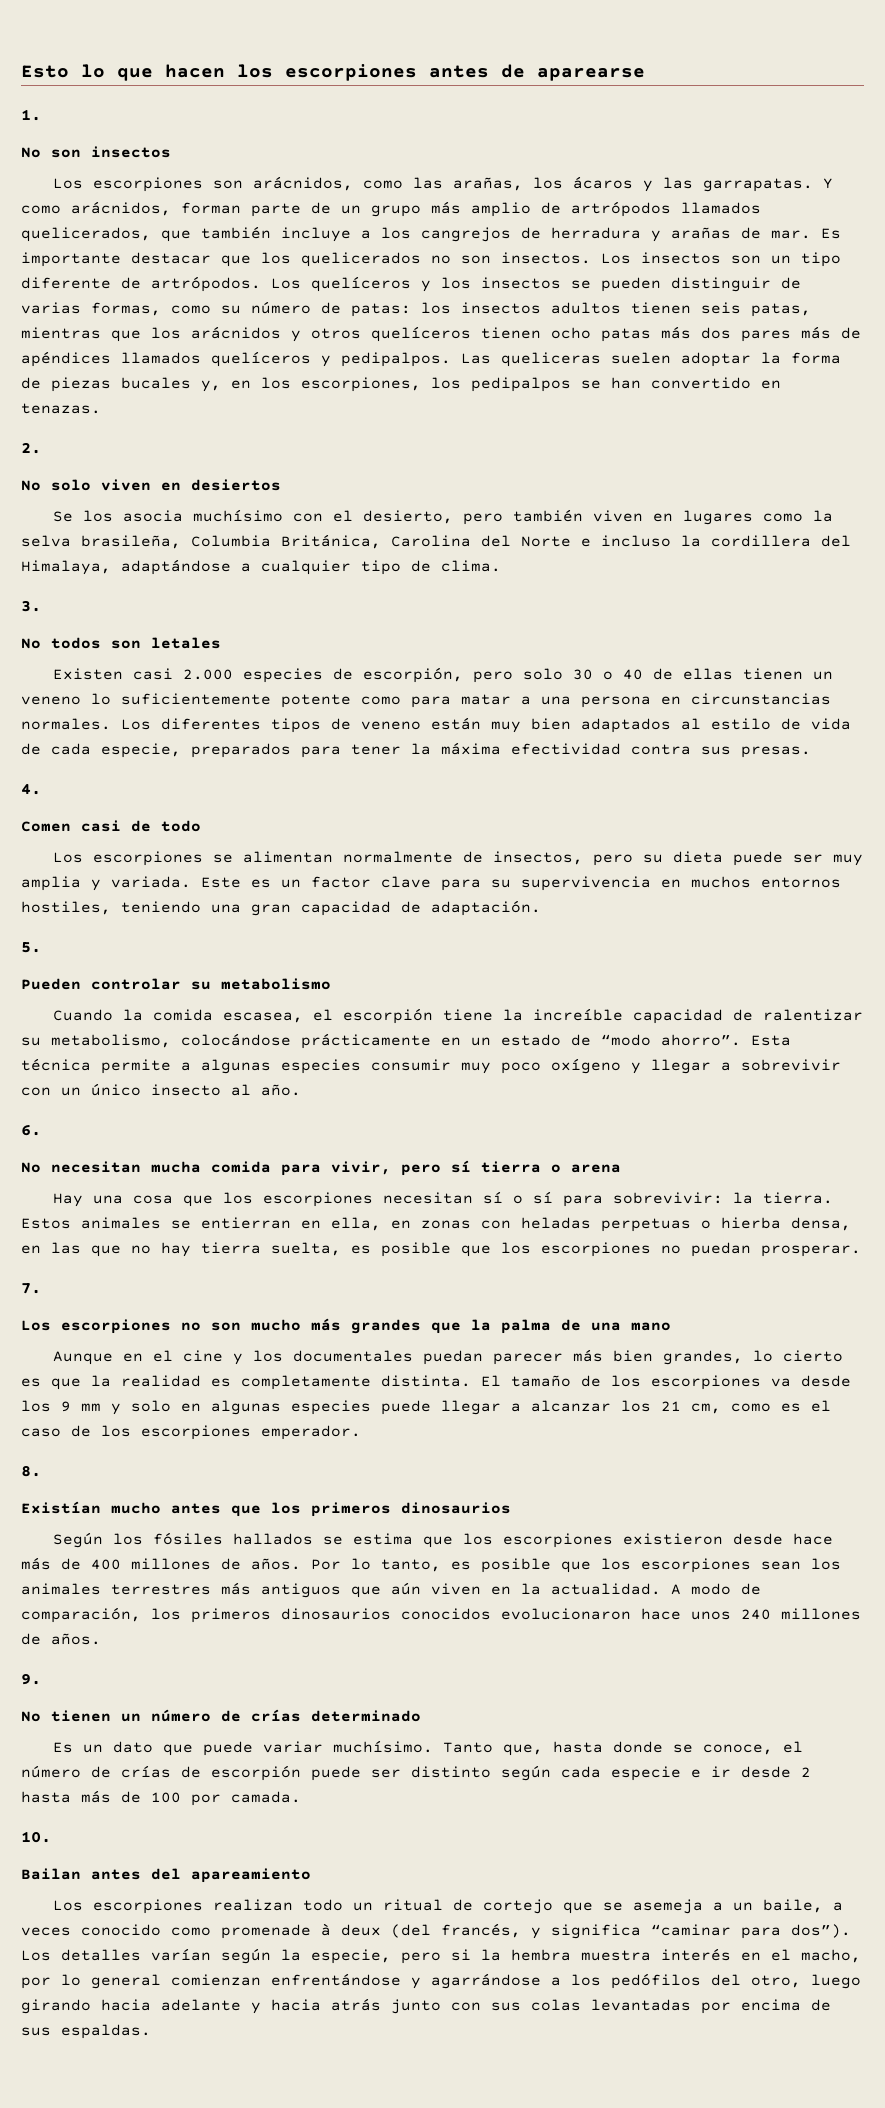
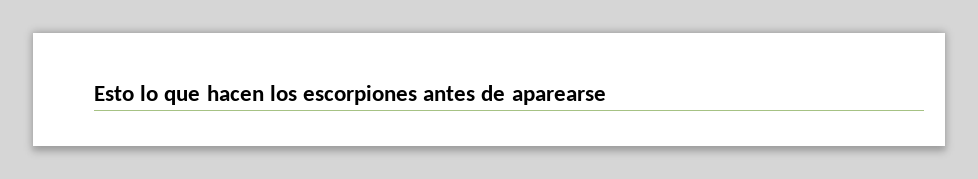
- 1.
- No son insectos
- Los escorpiones son arácnidos, como las arañas, los ácaros y las garrapatas. Y como arácnidos, forman parte de un grupo más amplio de artrópodos llamados quelicerados, que también incluye a los cangrejos de herradura y arañas de mar. Es importante destacar que los quelicerados no son insectos. Los insectos son un tipo diferente de artrópodos. Los quelíceros y los insectos se pueden distinguir de varias formas, como su número de patas: los insectos adultos tienen seis patas, mientras que los arácnidos y otros quelíceros tienen ocho patas más dos pares más de apéndices llamados quelíceros y pedipalpos. Las queliceras suelen adoptar la forma de piezas bucales y, en los escorpiones, los pedipalpos se han convertido en tenazas.
- 2.
- No solo viven en desiertos
- Se los asocia muchísimo con el desierto, pero también viven en lugares como la selva brasileña, Columbia Británica, Carolina del Norte e incluso la cordillera del Himalaya, adaptándose a cualquier tipo de clima.
- 3.
- No todos son letales
- Existen casi 2.000 especies de escorpión, pero solo 30 o 40 de ellas tienen un veneno lo suficientemente potente como para matar a una persona en circunstancias normales. Los diferentes tipos de veneno están muy bien adaptados al estilo de vida de cada especie, preparados para tener la máxima efectividad contra sus presas.
- 4.
- Comen casi de todo
- Los escorpiones se alimentan normalmente de insectos, pero su dieta puede ser muy amplia y variada. Este es un factor clave para su supervivencia en muchos entornos hostiles, teniendo una gran capacidad de adaptación.
- 5.
- Pueden controlar su metabolismo
- Cuando la comida escasea, el escorpión tiene la increíble capacidad de ralentizar su metabolismo, colocándose prácticamente en un estado de “modo ahorro”. Esta técnica permite a algunas especies consumir muy poco oxígeno y llegar a sobrevivir con un único insecto al año.
- 6.
- No necesitan mucha comida para vivir, pero sí tierra o arena
- Hay una cosa que los escorpiones necesitan sí o sí para sobrevivir: la tierra. Estos animales se entierran en ella, en zonas con heladas perpetuas o hierba densa, en las que no hay tierra suelta, es posible que los escorpiones no puedan prosperar.
- 7.
- Los escorpiones no son mucho más grandes que la palma de una mano
- Aunque en el cine y los documentales puedan parecer más bien grandes, lo cierto es que la realidad es completamente distinta. El tamaño de los escorpiones va desde los 9 mm y solo en algunas especies puede llegar a alcanzar los 21 cm, como es el caso de los escorpiones emperador.
- 8.
- Existían mucho antes que los primeros dinosaurios
- Según los fósiles hallados se estima que los escorpiones existieron desde hace más de 400 millones de años. Por lo tanto, es posible que los escorpiones sean los animales terrestres más antiguos que aún viven en la actualidad. A modo de comparación, los primeros dinosaurios conocidos evolucionaron hace unos 240 millones de años.
- 9.
- No tienen un número de crías determinado
- Es un dato que puede variar muchísimo. Tanto que, hasta donde se conoce, el número de crías de escorpión puede ser distinto según cada especie e ir desde 2 hasta más de 100 por camada.
- 10.
- Bailan antes del apareamiento
- Los escorpiones realizan todo un ritual de cortejo que se asemeja a un baile, a veces conocido como promenade à deux (del francés, y significa “caminar para dos”). Los detalles varían según la especie, pero si la hembra muestra interés en el macho, por lo general comienzan enfrentándose y agarrándose a los pedófilos del otro, luego girando hacia adelante y hacia atrás junto con sus colas levantadas por encima de sus espaldas.

